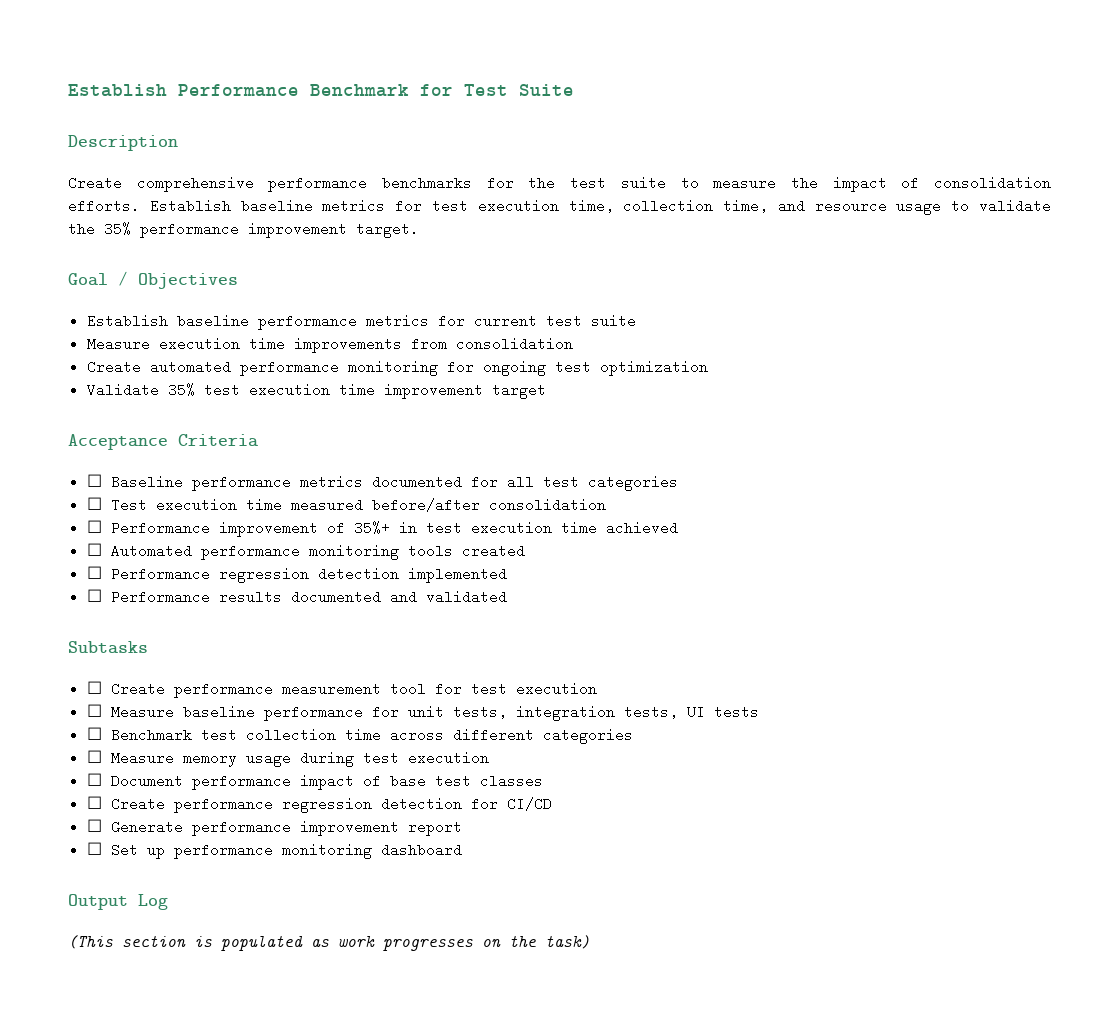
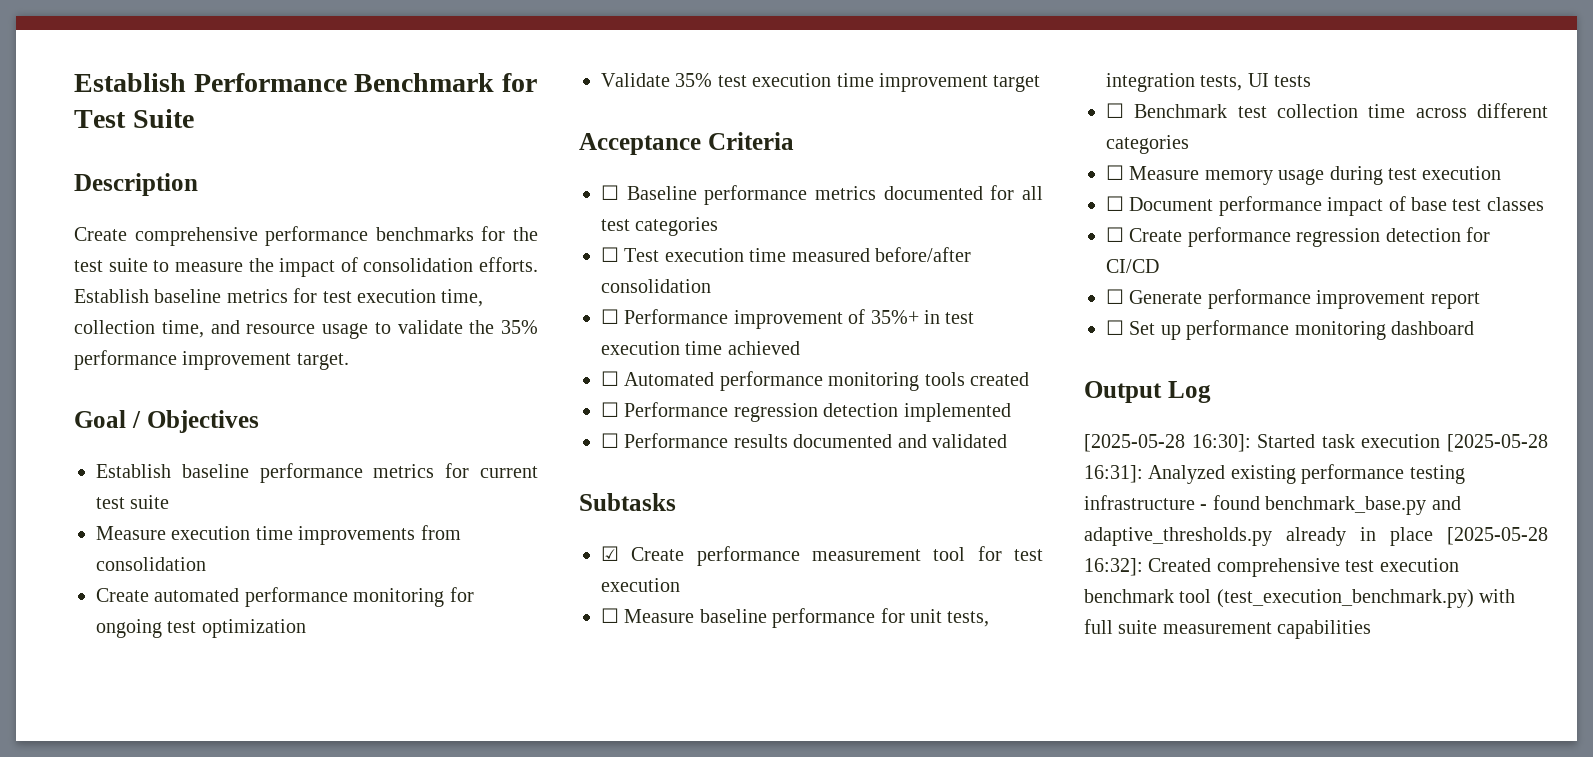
- ☐ Create performance measurement tool for test execution
+ ☑ Create performance measurement tool for test execution
- (This section is populated as work progresses on the task)
+ [2025-05-28 16:30]: Started task execution [2025-05-28 16:31]: Analyzed existing performance testing infrastructure - found benchmark_base.py and adaptive_thresholds.py already in place [2025-05-28 16:32]: Created comprehensive test execution benchmark tool (test_execution_benchmark.py) with full suite measurement capabilities

